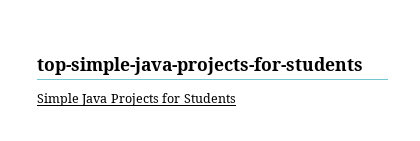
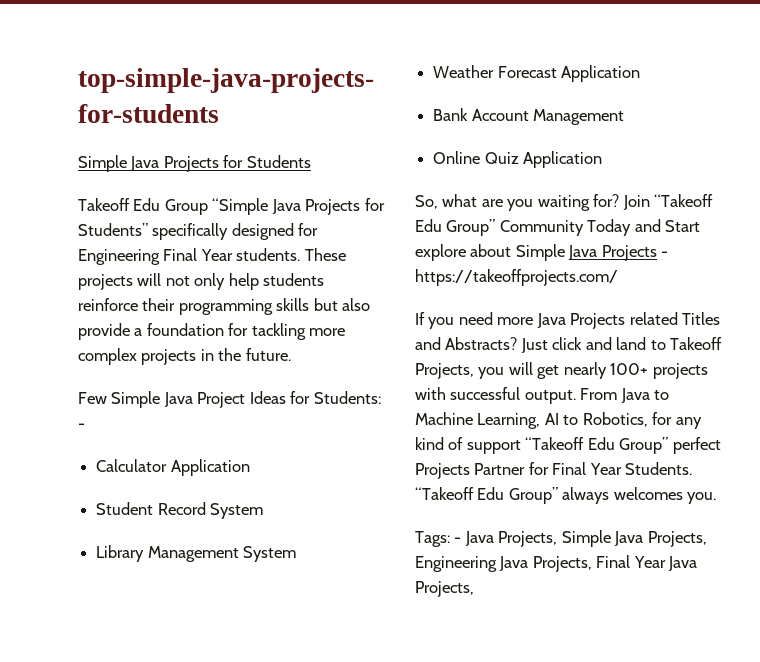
+ Takeoff Edu Group “Simple Java Projects for Students” specifically designed for Engineering Final Year students. These projects will not only help students reinforce their programming skills but also provide a foundation for tackling more complex projects in the future.
+ Few Simple Java Project Ideas for Students: -
+ Calculator Application
+ Student Record System
+ Library Management System
+ Weather Forecast Application
+ Bank Account Management
+ Online Quiz Application
+ So, what are you waiting for? Join “Takeoff Edu Group” Community Today and Start explore about Simple Java Projects - https://takeoffprojects.com/
+ If you need more Java Projects related Titles and Abstracts? Just click and land to Takeoff Projects, you will get nearly 100+ projects with successful output. From Java to Machine Learning, AI to Robotics, for any kind of support “Takeoff Edu Group” perfect Projects Partner for Final Year Students. “Takeoff Edu Group” always welcomes you.
+ Tags: - Java Projects, Simple Java Projects, Engineering Java Projects, Final Year Java Projects,

